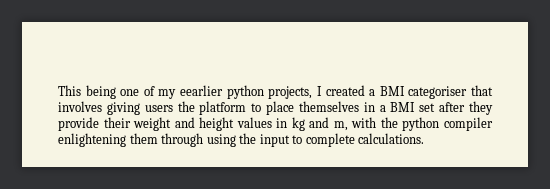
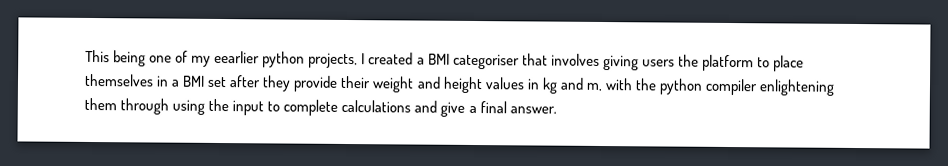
- This being one of my eearlier python projects, I created a BMI categoriser that involves giving users the platform to place themselves in a BMI set after they provide their weight and height values in kg and m, with the python compiler enlightening them through using the input to complete calculations.
+ This being one of my eearlier python projects, I created a BMI categoriser that involves giving users the platform to place themselves in a BMI set after they provide their weight and height values in kg and m, with the python compiler enlightening them through using the input to complete calculations and give a final answer.

